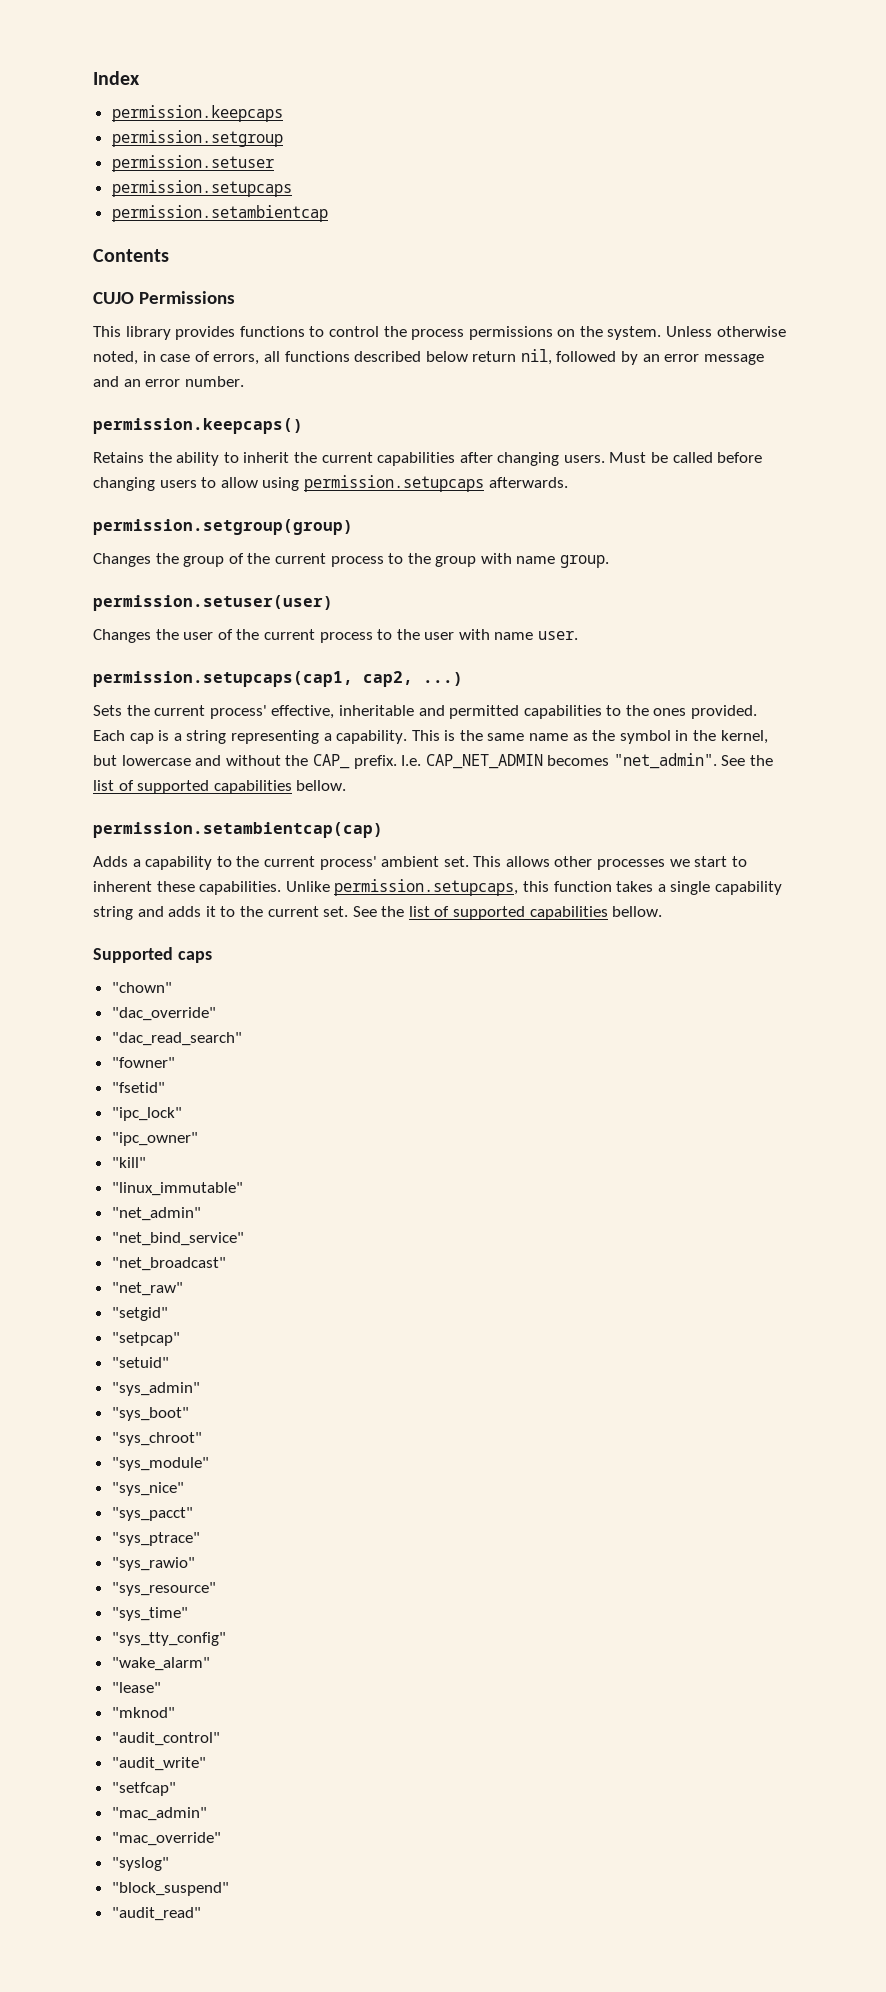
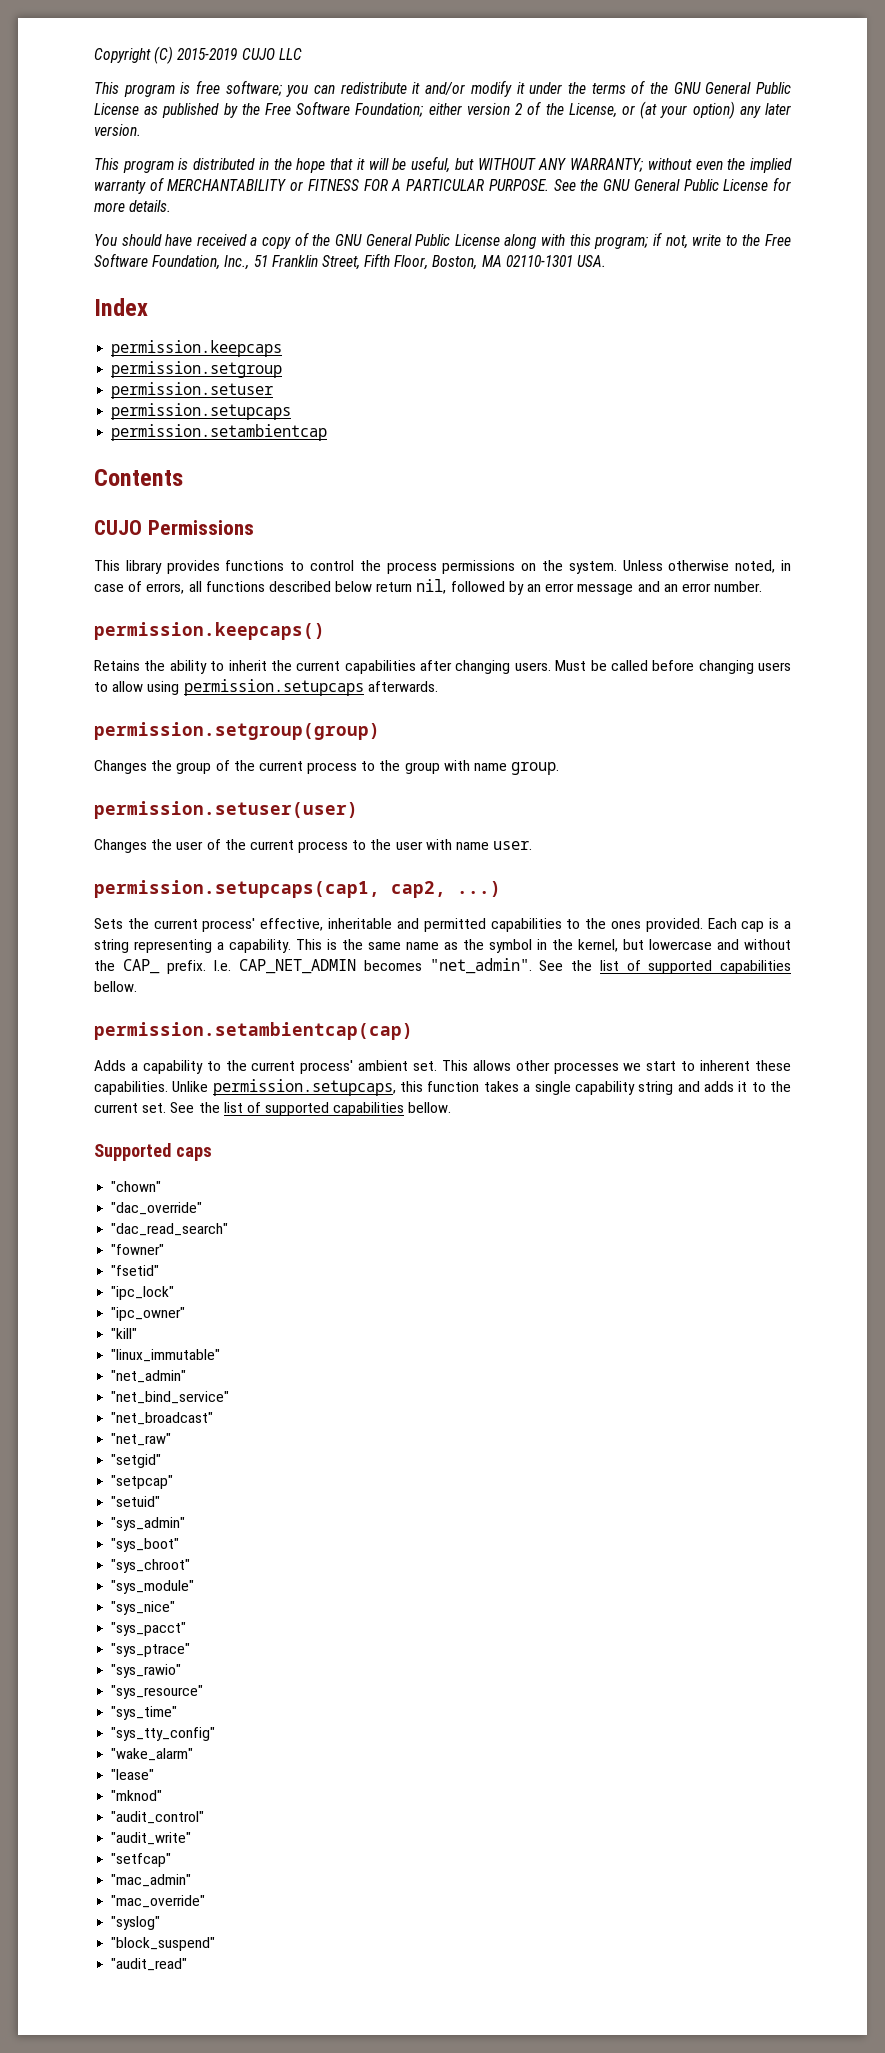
+ Copyright (C) 2015-2019 CUJO LLC
+ This program is free software; you can redistribute it and/or modify it under the terms of the GNU General Public License as published by the Free Software Foundation; either version 2 of the License, or (at your option) any later version.
+ This program is distributed in the hope that it will be useful, but WITHOUT ANY WARRANTY; without even the implied warranty of MERCHANTABILITY or FITNESS FOR A PARTICULAR PURPOSE. See the GNU General Public License for more details.
+ You should have received a copy of the GNU General Public License along with this program; if not, write to the Free Software Foundation, Inc., 51 Franklin Street, Fifth Floor, Boston, MA 02110-1301 USA.

